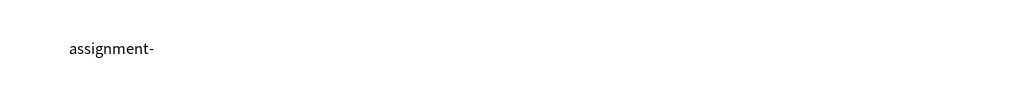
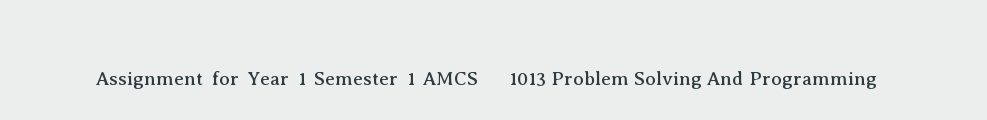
- assignment-
+ Assignment for Year 1 Semester 1 AMCS 1013 Problem Solving And Programming

